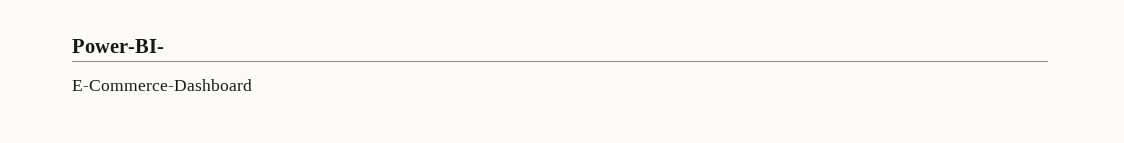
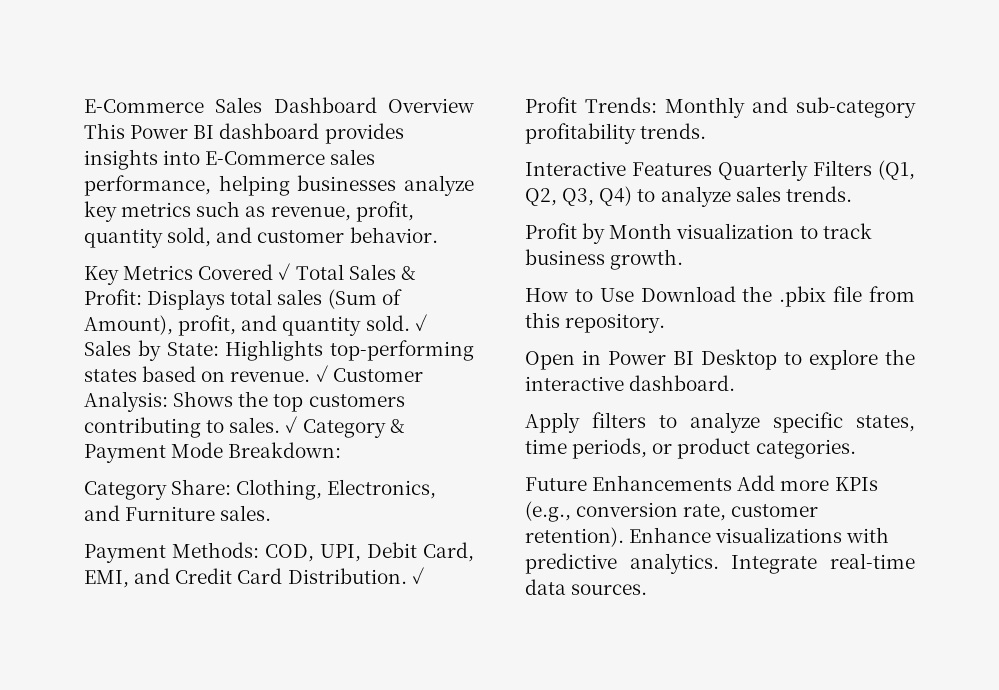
- Power-BI-
- E-Commerce-Dashboard
+ E-Commerce Sales Dashboard Overview This Power BI dashboard provides insights into E-Commerce sales performance, helping businesses analyze key metrics such as revenue, profit, quantity sold, and customer behavior.
+ Key Metrics Covered ✓ Total Sales & Profit: Displays total sales (Sum of Amount), profit, and quantity sold. ✓ Sales by State: Highlights top-performing states based on revenue. ✓ Customer Analysis: Shows the top customers contributing to sales. ✓ Category & Payment Mode Breakdown:
+ Category Share: Clothing, Electronics, and Furniture sales.
+ Payment Methods: COD, UPI, Debit Card, EMI, and Credit Card Distribution. ✓ Profit Trends: Monthly and sub-category profitability trends.
+ Interactive Features Quarterly Filters (Q1, Q2, Q3, Q4) to analyze sales trends.
+ Profit by Month visualization to track business growth.
+ How to Use Download the .pbix file from this repository.
+ Open in Power BI Desktop to explore the interactive dashboard.
+ Apply filters to analyze specific states, time periods, or product categories.
+ Future Enhancements Add more KPIs (e.g., conversion rate, customer retention). Enhance visualizations with predictive analytics. Integrate real-time data sources.

